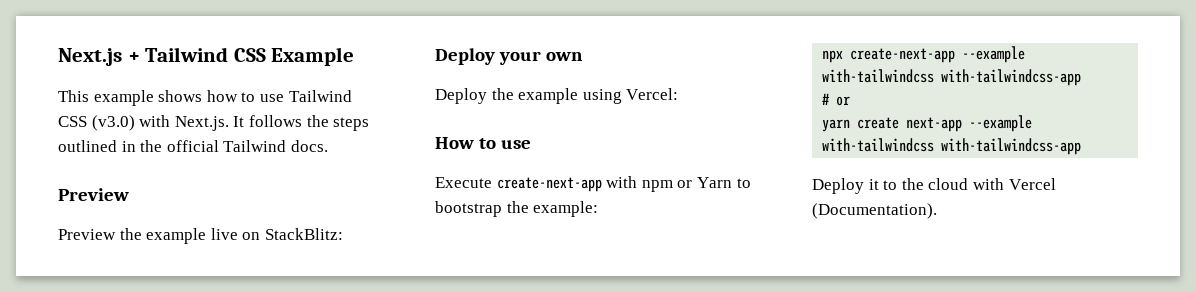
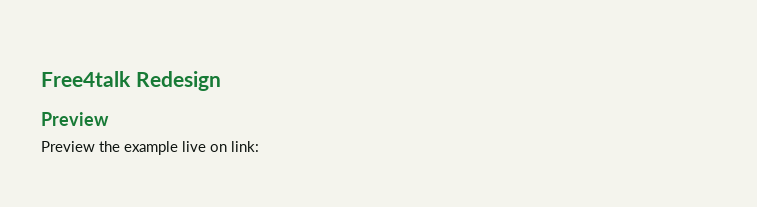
- Next.js + Tailwind CSS Example
- This example shows how to use Tailwind CSS (v3.0) with Next.js. It follows the steps outlined in the official Tailwind docs.
+ Free4talk Redesign
- Preview the example live on StackBlitz:
- Deploy your own
- Deploy the example using Vercel:
- How to use
- Execute create-next-app with npm or Yarn to bootstrap the example:
- npx create-next-app --example with-tailwindcss with-tailwindcss-app
- # or
- yarn create next-app --example with-tailwindcss with-tailwindcss-app
- Deploy it to the cloud with Vercel (Documentation).
+ Preview the example live on link:

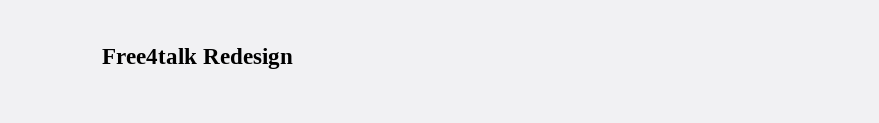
  Free4talk Redesign
- Preview
- Preview the example live on link:

